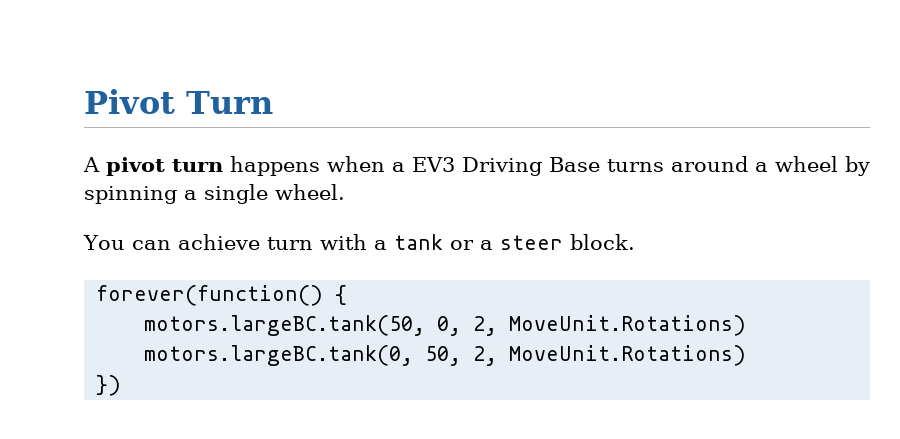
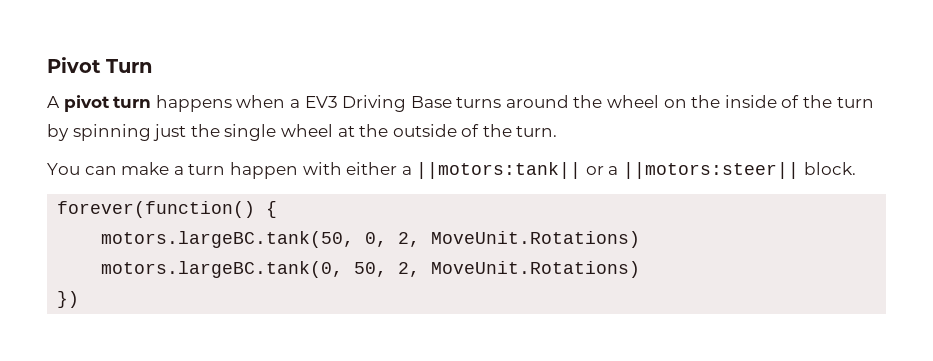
- A pivot turn happens when a EV3 Driving Base turns around a wheel by spinning a single wheel.
- You can achieve turn with a tank or a steer block.
+ A pivot turn happens when a EV3 Driving Base turns around the wheel on the inside of the turn by spinning just the single wheel at the outside of the turn.
+ You can make a turn happen with either a ||motors:tank|| or a ||motors:steer|| block.

